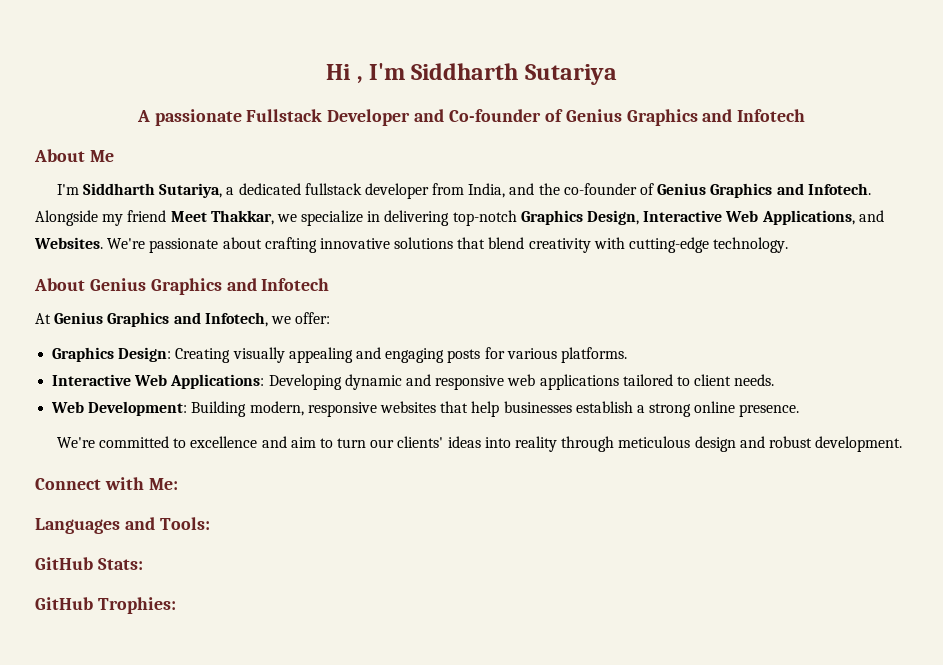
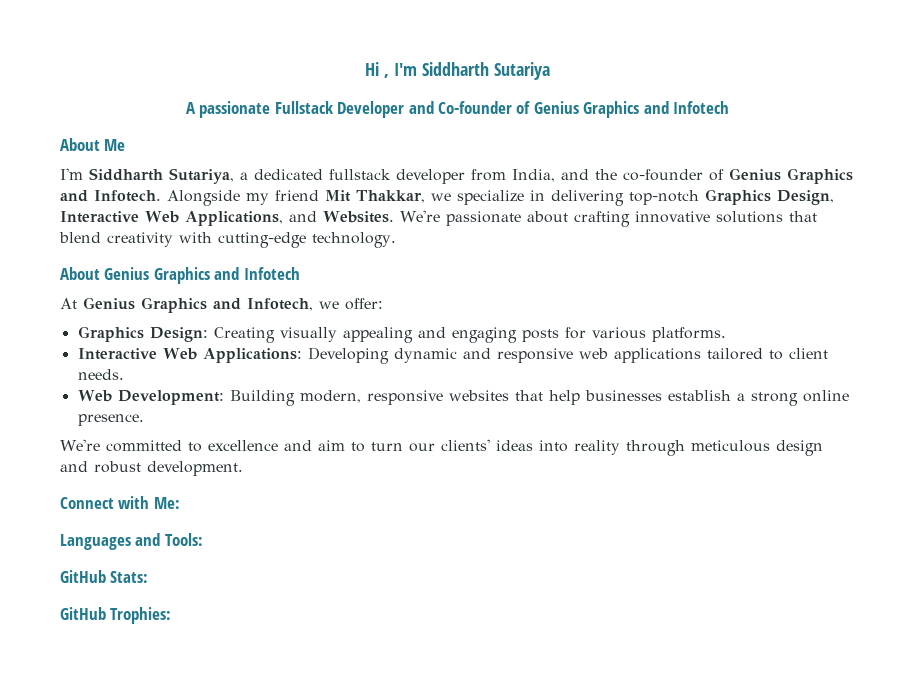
- Alongside my friend Meet Thakkar, we specialize in delivering top-notch Graphics Design, Interactive Web Applications, and Websites.
+ Alongside my friend Mit Thakkar, we specialize in delivering top-notch Graphics Design, Interactive Web Applications, and Websites.

